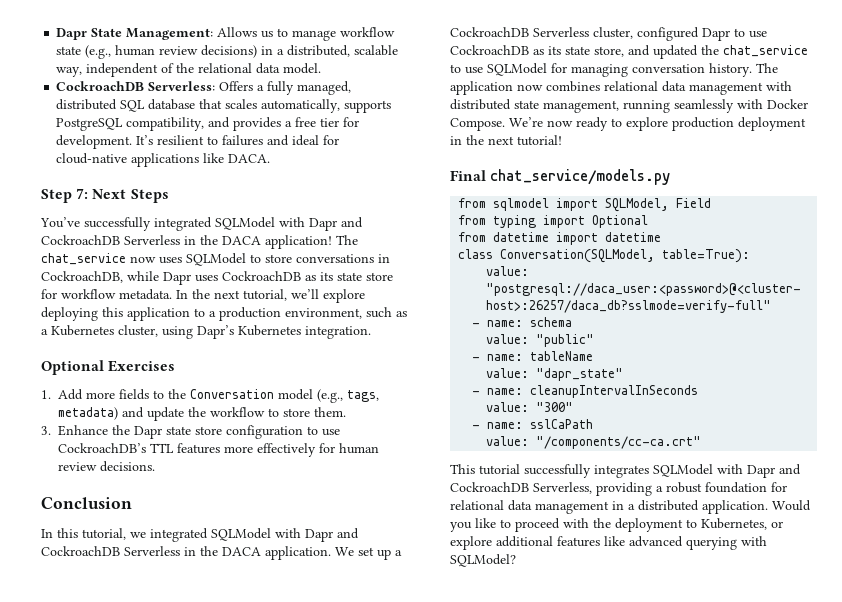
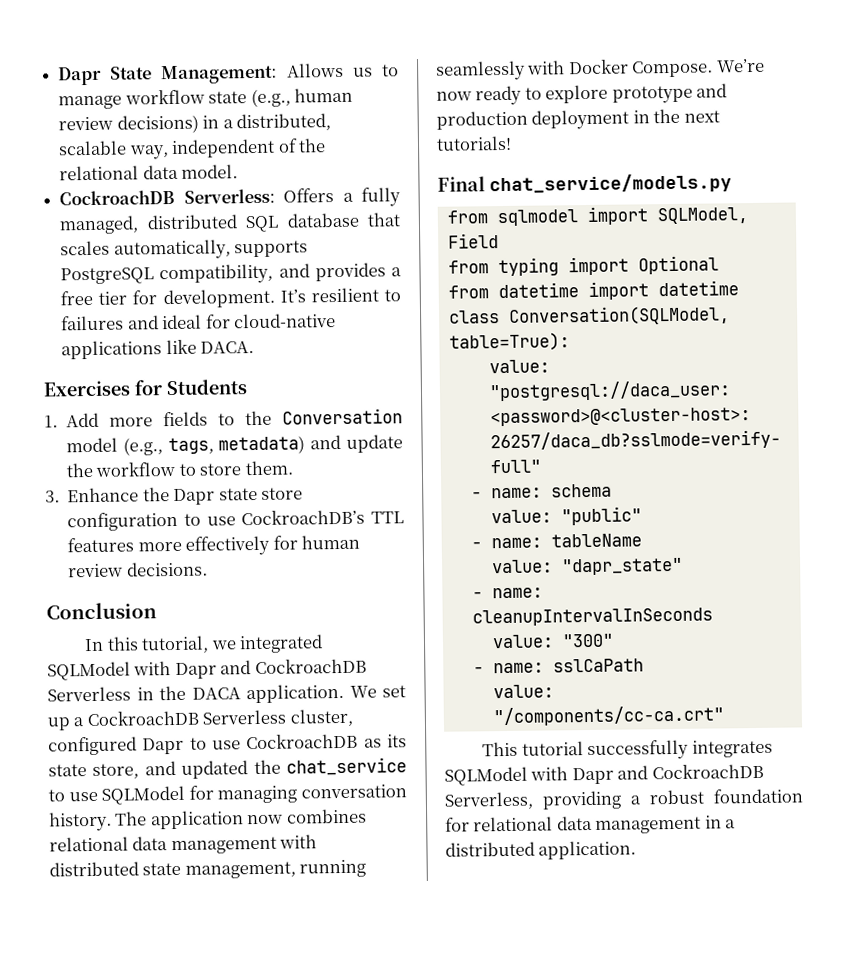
- Step 7: Next Steps
- You’ve successfully integrated SQLModel with Dapr and CockroachDB Serverless in the DACA application! The chat_service now uses SQLModel to store conversations in CockroachDB, while Dapr uses CockroachDB as its state store for workflow metadata. In the next tutorial, we’ll explore deploying this application to a production environment, such as a Kubernetes cluster, using Dapr’s Kubernetes integration.
- Optional Exercises
+ Exercises for Students
- We’re now ready to explore production deployment in the next tutorial!
+ We’re now ready to explore prototype and production deployment in the next tutorials!
- Would you like to proceed with the deployment to Kubernetes, or explore additional features like advanced querying with SQLModel?

